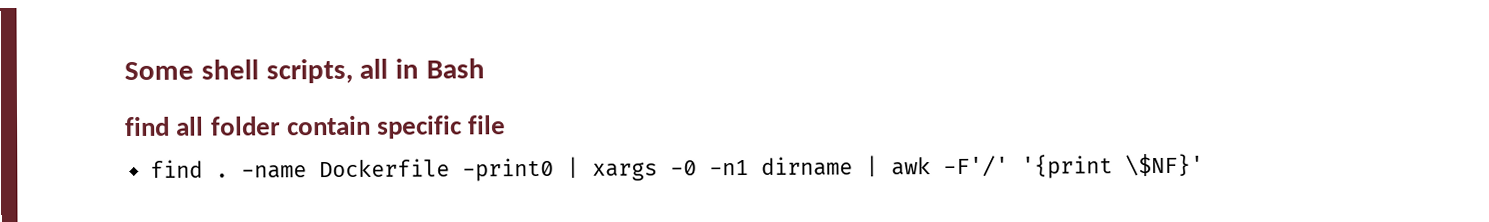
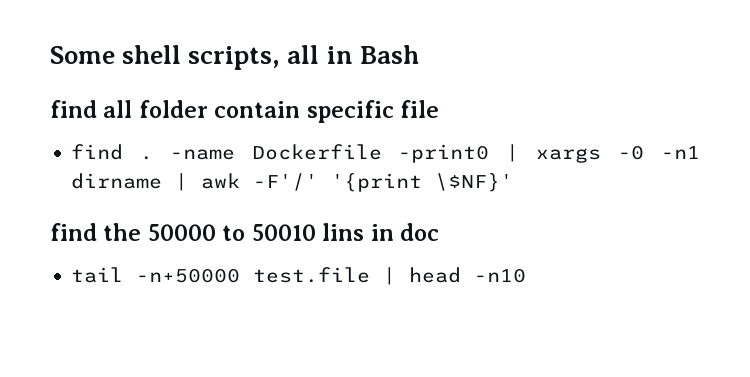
+ find the 50000 to 50010 lins in doc
+ tail -n+50000 test.file | head -n10

